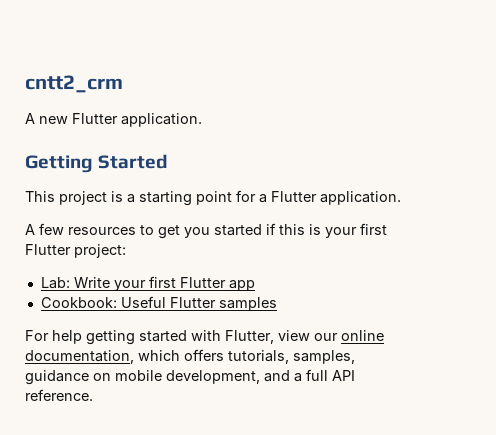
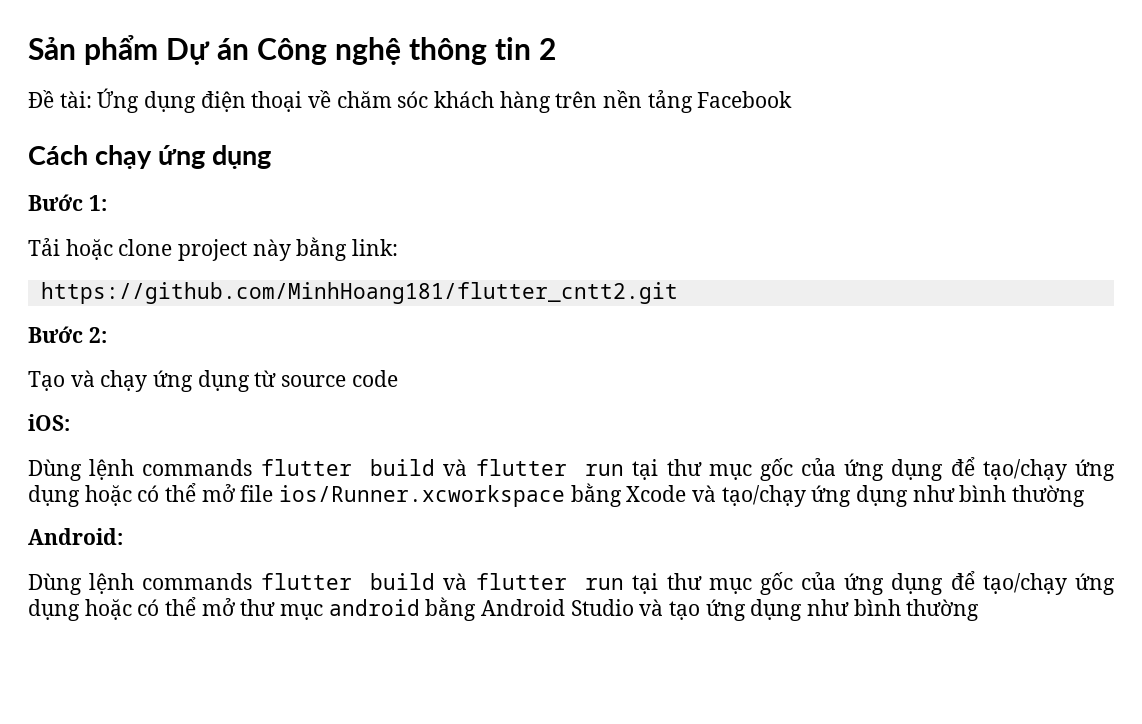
- cntt2_crm
- A new Flutter application.
- Getting Started
- This project is a starting point for a Flutter application.
- A few resources to get you started if this is your first Flutter project:
- Lab: Write your first Flutter app
- Cookbook: Useful Flutter samples
- For help getting started with Flutter, view our online documentation, which offers tutorials, samples, guidance on mobile development, and a full API reference.
+ Sản phẩm Dự án Công nghệ thông tin 2
+ Đề tài: Ứng dụng điện thoại về chăm sóc khách hàng trên nền tảng Facebook
+ Cách chạy ứng dụng
+ Bước 1:
+ Tải hoặc clone project này bằng link:
+ https://github.com/MinhHoang181/flutter_cntt2.git
+ Bước 2:
+ Tạo và chạy ứng dụng từ source code
+ iOS:
+ Dùng lệnh commands flutter build và flutter run tại thư mục gốc của ứng dụng để tạo/chạy ứng dụng hoặc có thể mở file ios/Runner.xcworkspace bằng Xcode và tạo/chạy ứng dụng như bình thường
+ Android:
+ Dùng lệnh commands flutter build và flutter run tại thư mục gốc của ứng dụng để tạo/chạy ứng dụng hoặc có thể mở thư mục android bằng Android Studio và tạo ứng dụng như bình thường

